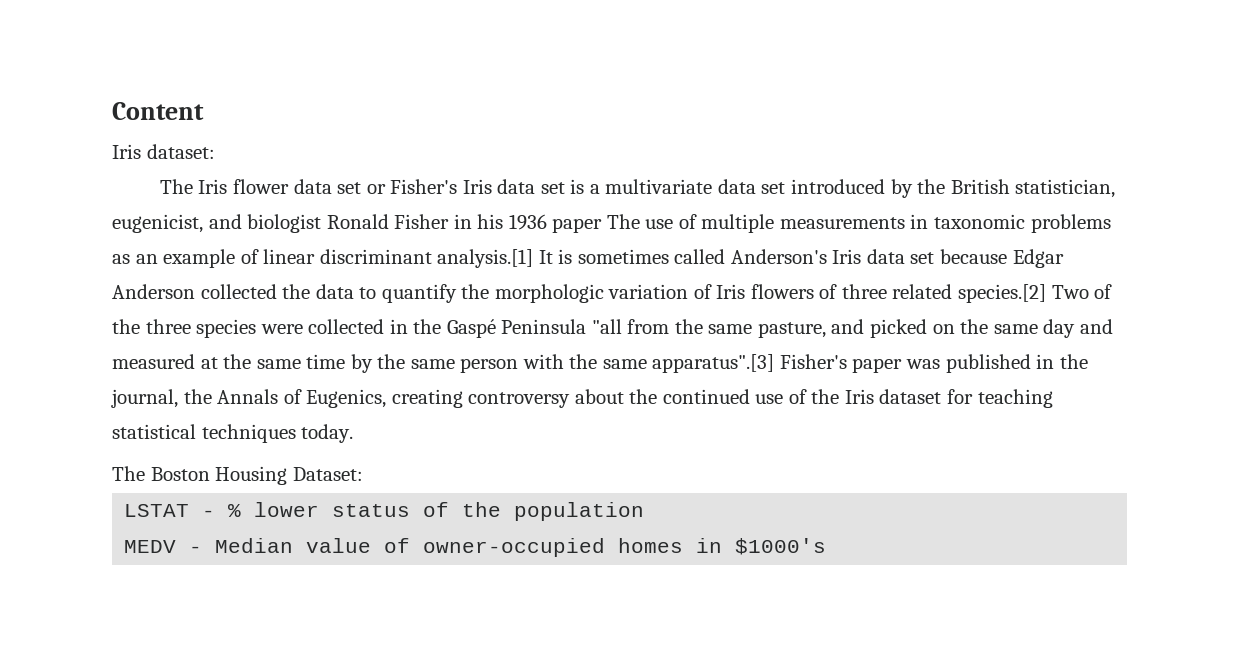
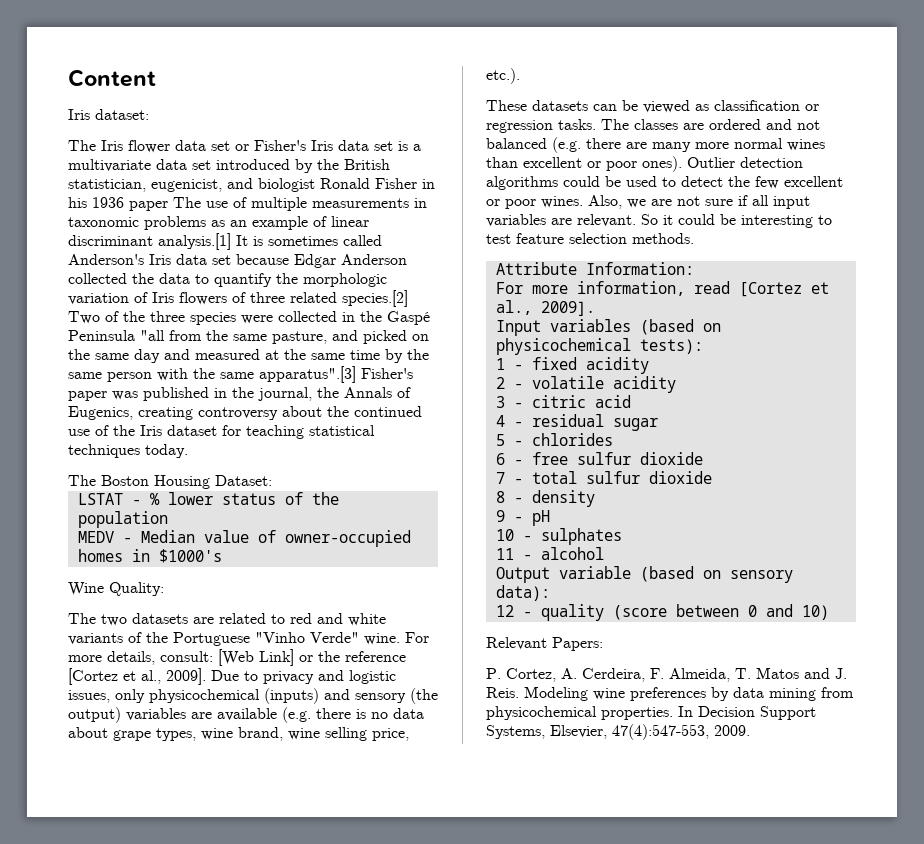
+ Wine Quality:
+ The two datasets are related to red and white variants of the Portuguese "Vinho Verde" wine. For more details, consult: [Web Link] or the reference [Cortez et al., 2009]. Due to privacy and logistic issues, only physicochemical (inputs) and sensory (the output) variables are available (e.g. there is no data about grape types, wine brand, wine selling price, etc.).
+ These datasets can be viewed as classification or regression tasks. The classes are ordered and not balanced (e.g. there are many more normal wines than excellent or poor ones). Outlier detection algorithms could be used to detect the few excellent or poor wines. Also, we are not sure if all input variables are relevant. So it could be interesting to test feature selection methods.
+ Attribute Information:
+ For more information, read [Cortez et al., 2009].
+ Input variables (based on physicochemical tests):
+ 1 - fixed acidity
+ 2 - volatile acidity
+ 3 - citric acid
+ 4 - residual sugar
+ 5 - chlorides
+ 6 - free sulfur dioxide
+ 7 - total sulfur dioxide
+ 8 - density
+ 9 - pH
+ 10 - sulphates
+ 11 - alcohol
+ Output variable (based on sensory data):
+ 12 - quality (score between 0 and 10)
+ Relevant Papers:
+ P. Cortez, A. Cerdeira, F. Almeida, T. Matos and J. Reis. Modeling wine preferences by data mining from physicochemical properties. In Decision Support Systems, Elsevier, 47(4):547-553, 2009.

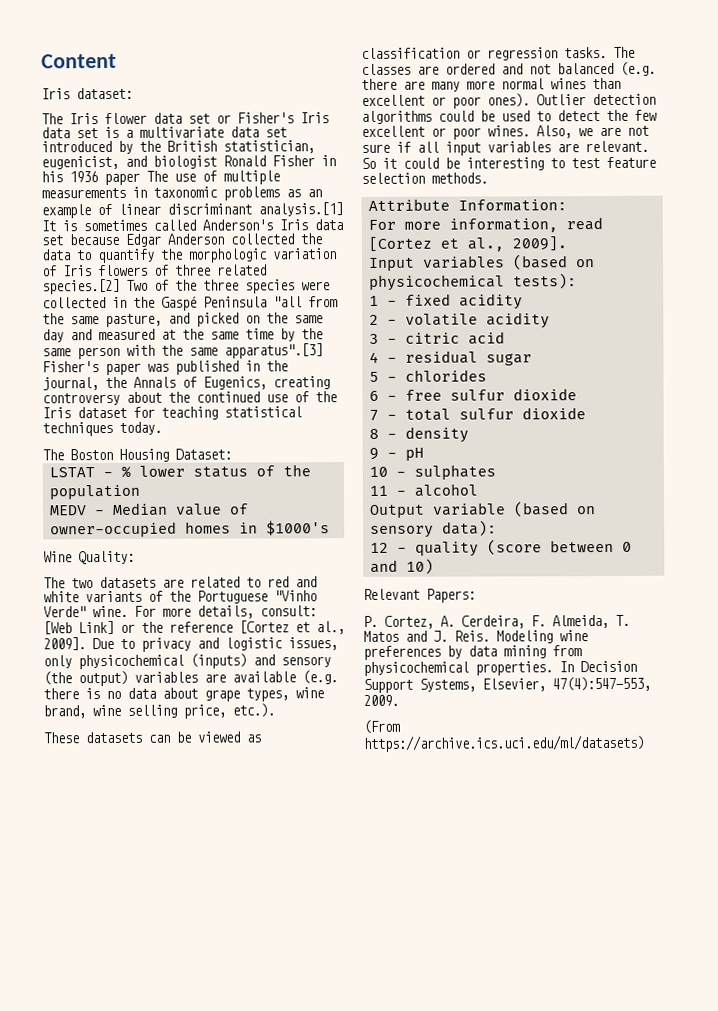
+ (From https://archive.ics.uci.edu/ml/datasets)

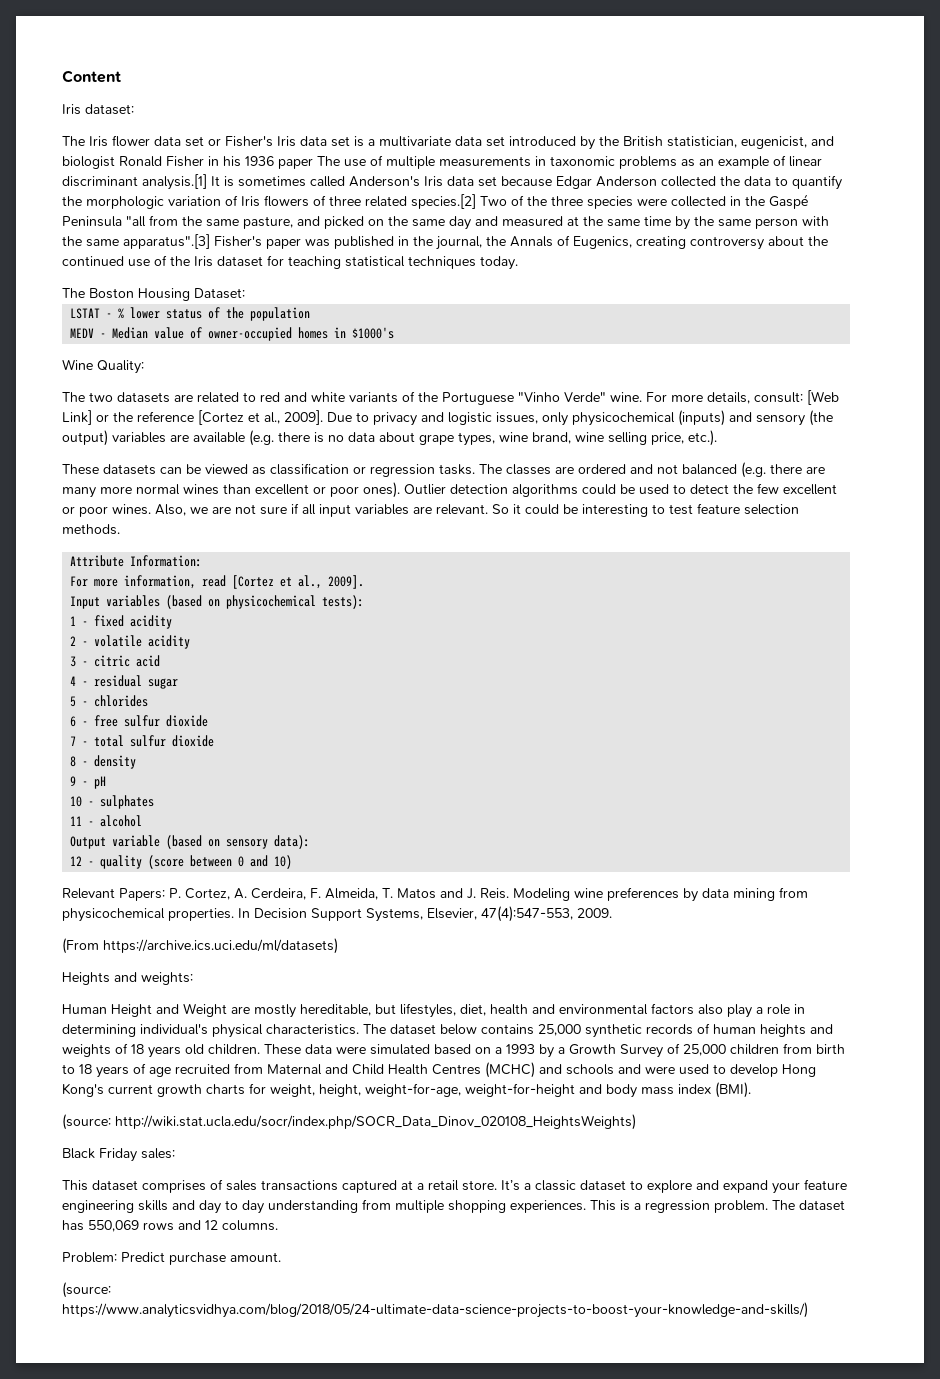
- Relevant Papers:
- P. Cortez, A. Cerdeira, F. Almeida, T. Matos and J. Reis.
+ Relevant Papers: P. Cortez, A. Cerdeira, F. Almeida, T. Matos and J. Reis.
+ Heights and weights:
+ Human Height and Weight are mostly hereditable, but lifestyles, diet, health and environmental factors also play a role in determining individual's physical characteristics. The dataset below contains 25,000 synthetic records of human heights and weights of 18 years old children. These data were simulated based on a 1993 by a Growth Survey of 25,000 children from birth to 18 years of age recruited from Maternal and Child Health Centres (MCHC) and schools and were used to develop Hong Kong's current growth charts for weight, height, weight-for-age, weight-for-height and body mass index (BMI).
+ (source: http://wiki.stat.ucla.edu/socr/index.php/SOCR_Data_Dinov_020108_HeightsWeights)
+ Black Friday sales:
+ This dataset comprises of sales transactions captured at a retail store. It’s a classic dataset to explore and expand your feature engineering skills and day to day understanding from multiple shopping experiences. This is a regression problem. The dataset has 550,069 rows and 12 columns.
+ Problem: Predict purchase amount.
+ (source: https://www.analyticsvidhya.com/blog/2018/05/24-ultimate-data-science-projects-to-boost-your-knowledge-and-skills/)

